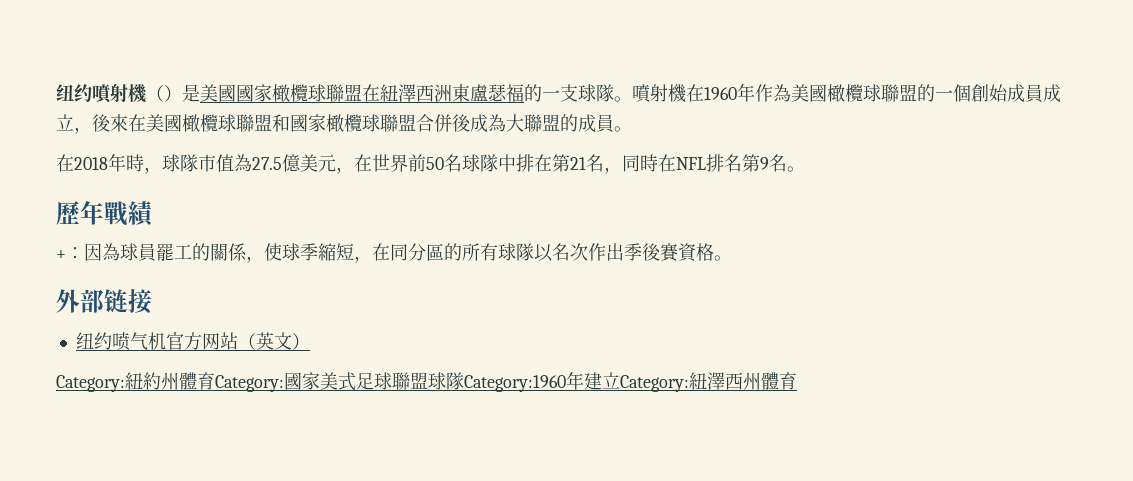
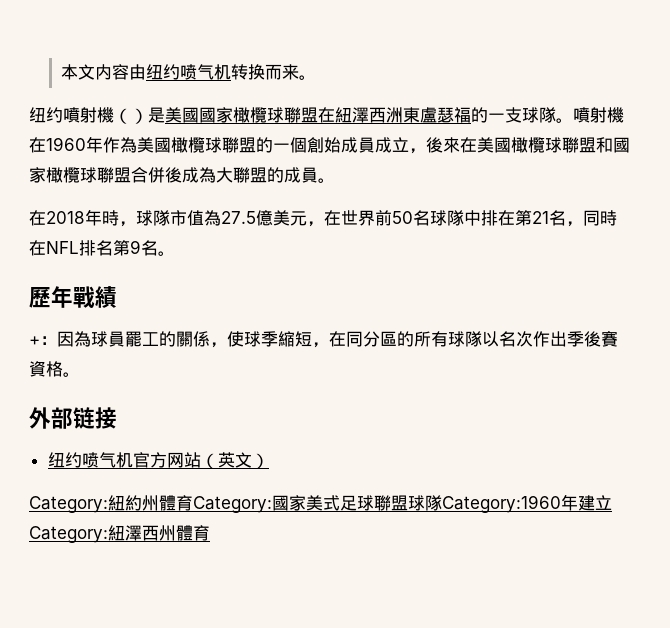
+ 本文内容由纽约喷气机转换而来。

